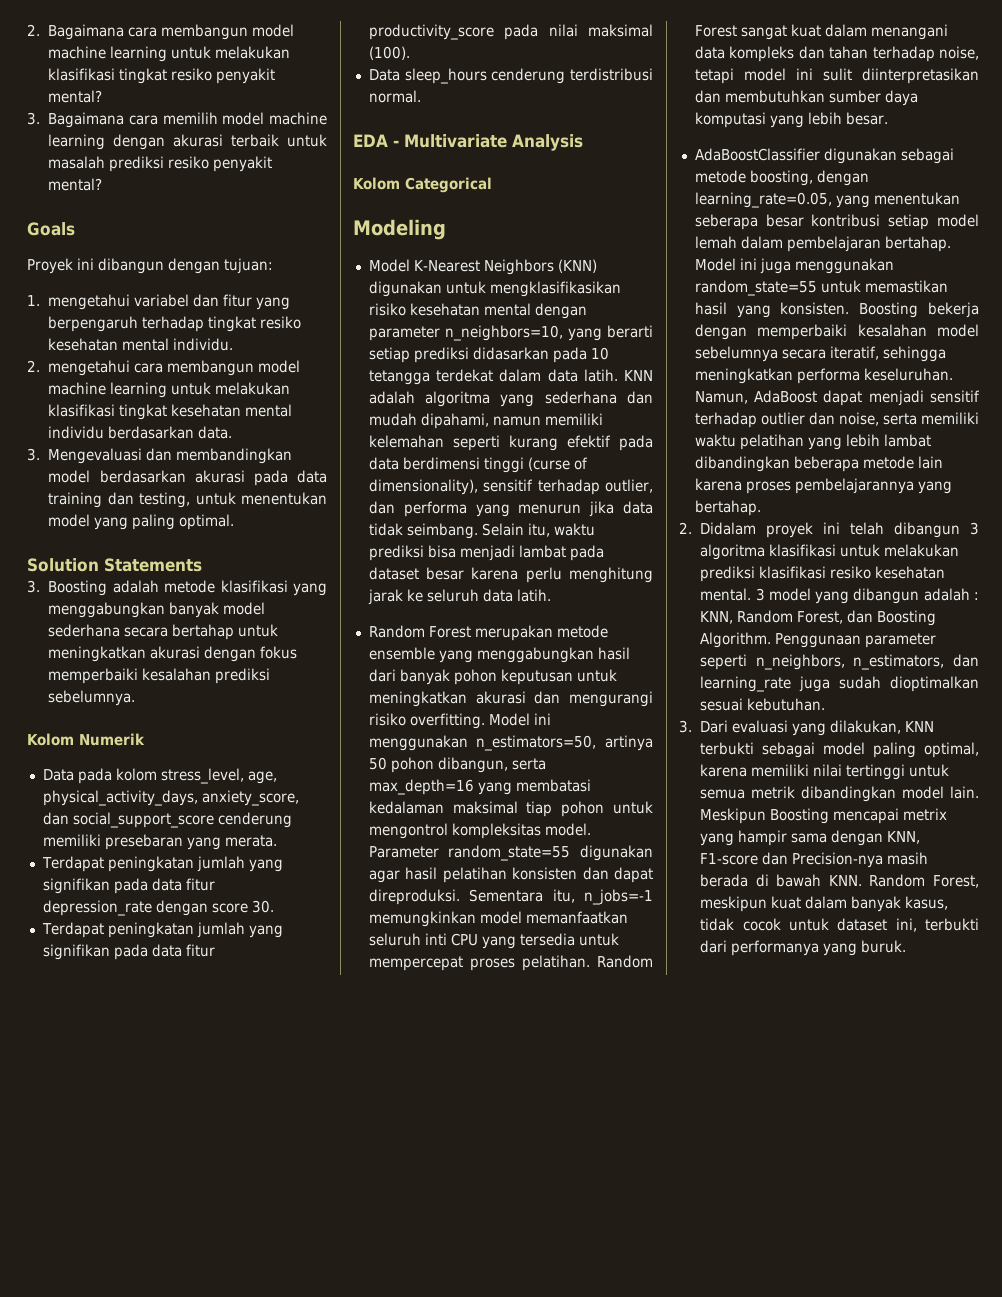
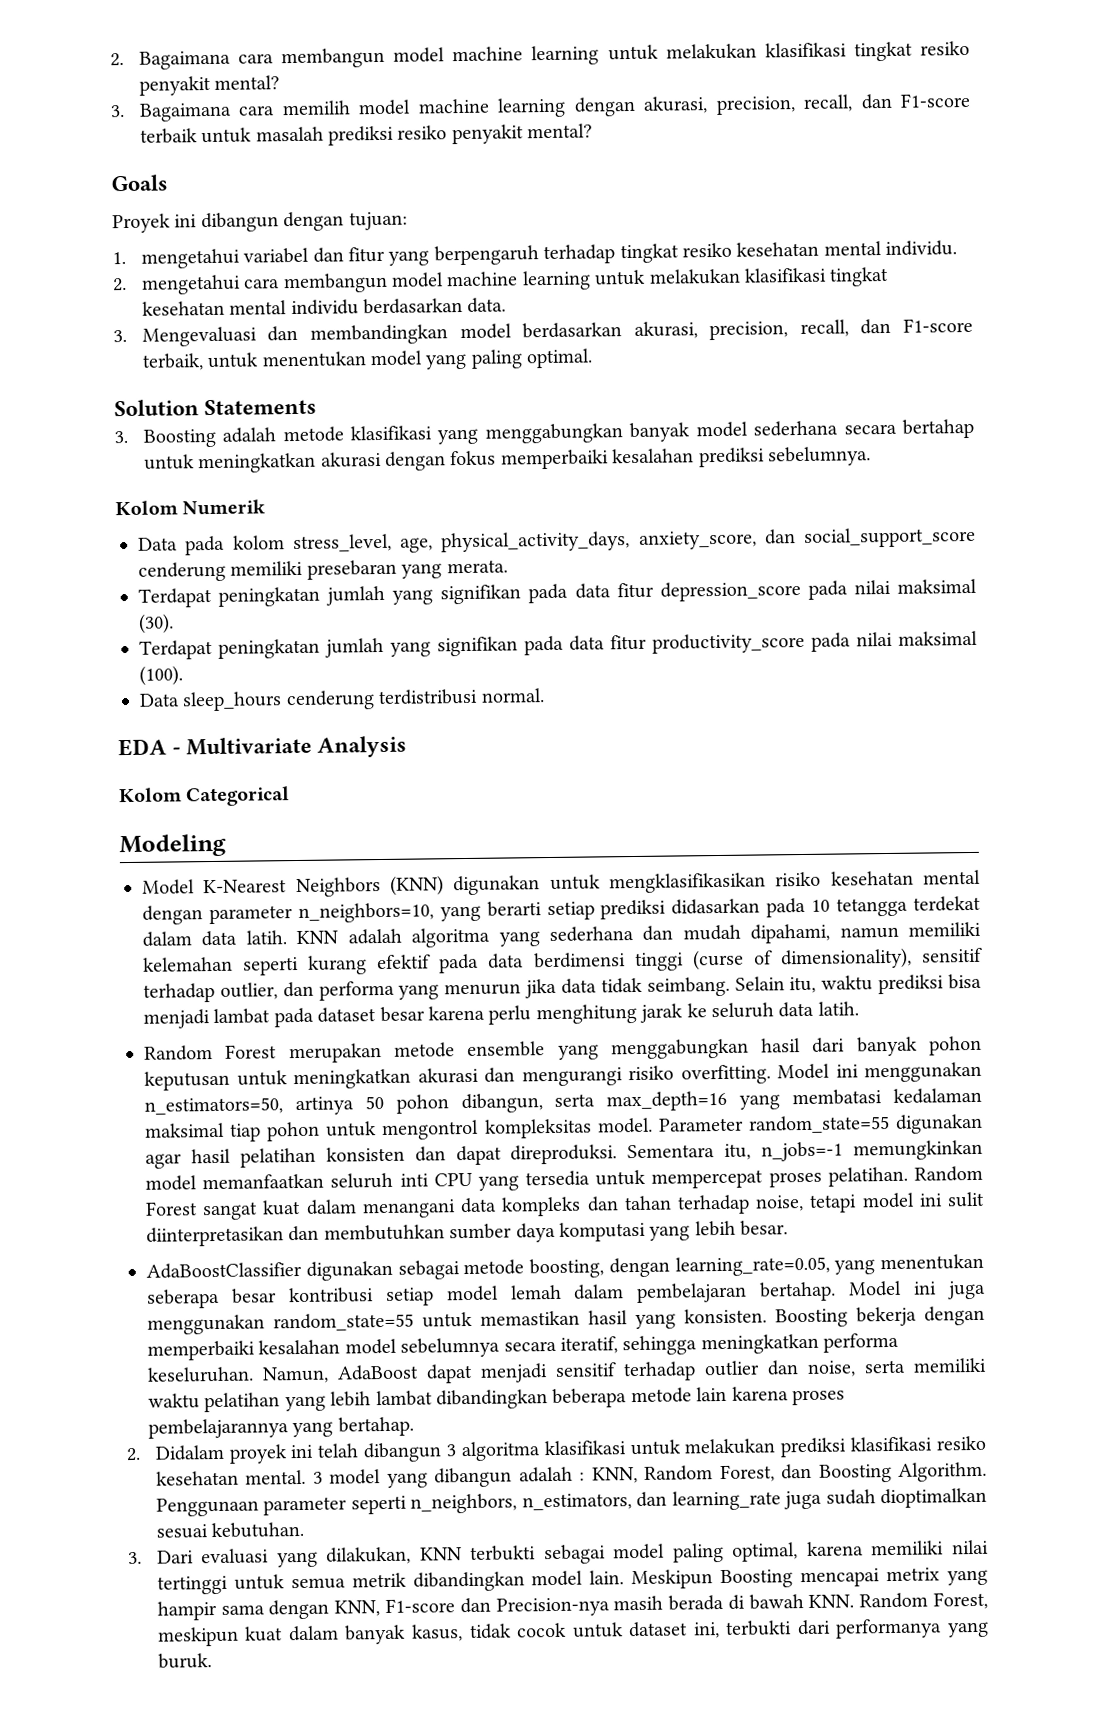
- 3. Bagaimana cara memilih model machine learning dengan akurasi terbaik untuk masalah prediksi resiko penyakit mental?
+ 3. Bagaimana cara memilih model machine learning dengan akurasi, precision, recall, dan F1-score terbaik untuk masalah prediksi resiko penyakit mental?
- 3. Mengevaluasi dan membandingkan model berdasarkan akurasi pada data training dan testing, untuk menentukan model yang paling optimal.
+ 3. Mengevaluasi dan membandingkan model berdasarkan akurasi, precision, recall, dan F1-score terbaik, untuk menentukan model yang paling optimal.
- Terdapat peningkatan jumlah yang signifikan pada data fitur depression_rate dengan score 30.
+ Terdapat peningkatan jumlah yang signifikan pada data fitur depression_score pada nilai maksimal (30).

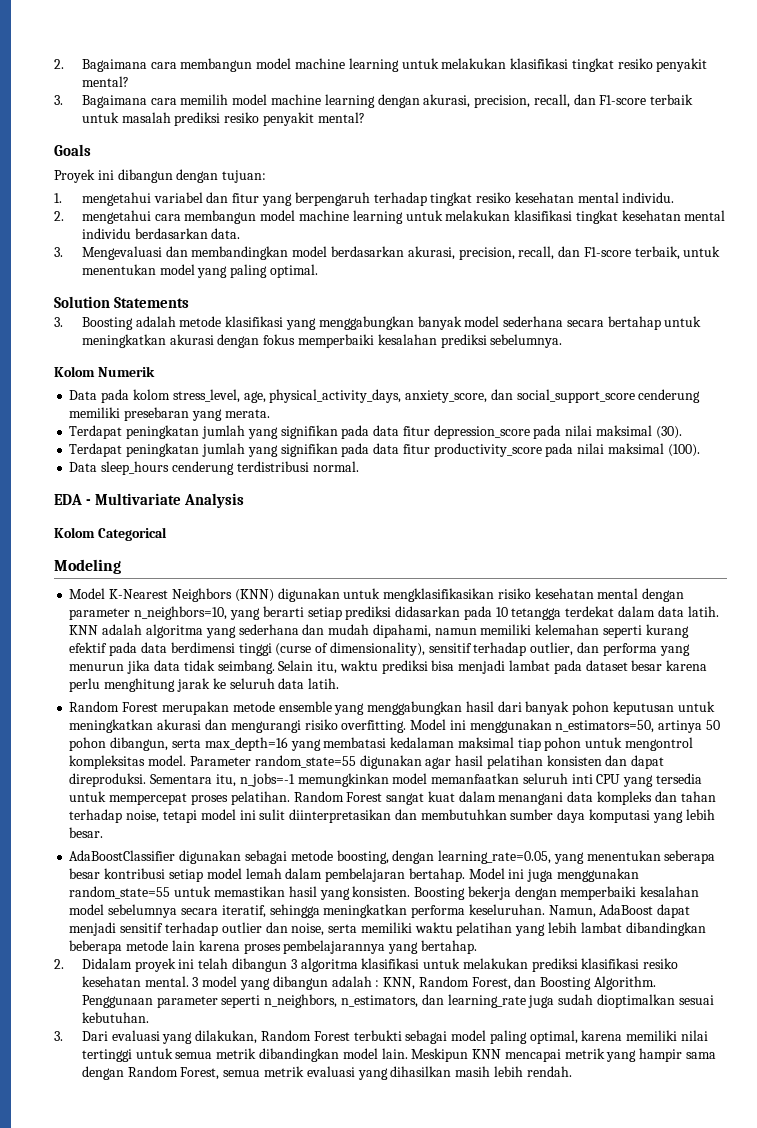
- 3. Dari evaluasi yang dilakukan, KNN terbukti sebagai model paling optimal, karena memiliki nilai tertinggi untuk semua metrik dibandingkan model lain.
+ 3. Dari evaluasi yang dilakukan, Random Forest terbukti sebagai model paling optimal, karena memiliki nilai tertinggi untuk semua metrik dibandingkan model lain.
- Meskipun Boosting mencapai metrix yang hampir sama dengan KNN, F1-score dan Precision-nya masih berada di bawah KNN. Random Forest, meskipun kuat dalam banyak kasus, tidak cocok untuk dataset ini, terbukti dari performanya yang buruk.
+ Meskipun KNN mencapai metrik yang hampir sama dengan Random Forest, semua metrik evaluasi yang dihasilkan masih lebih rendah.

